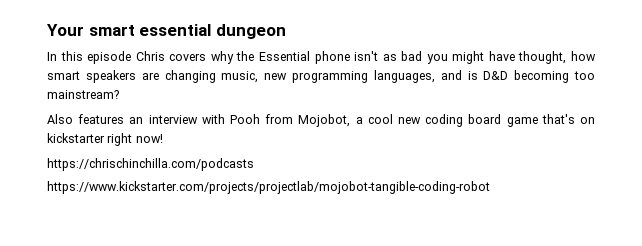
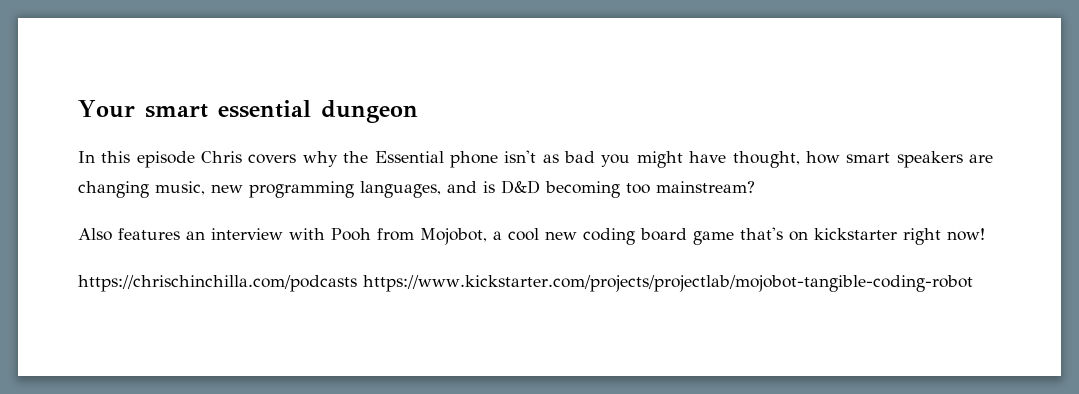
- https://chrischinchilla.com/podcasts
- https://www.kickstarter.com/projects/projectlab/mojobot-tangible-coding-robot
+ https://chrischinchilla.com/podcasts https://www.kickstarter.com/projects/projectlab/mojobot-tangible-coding-robot

